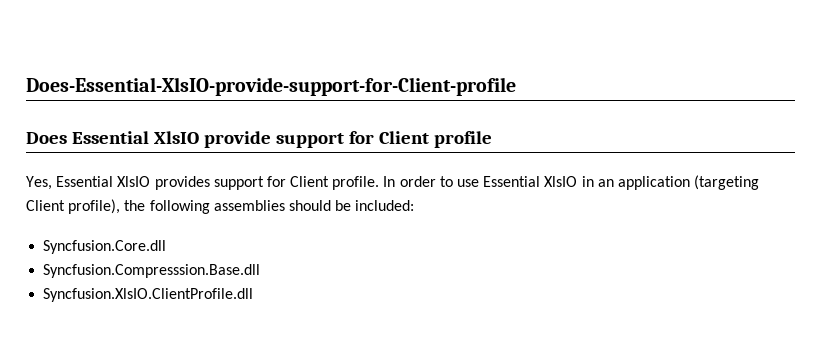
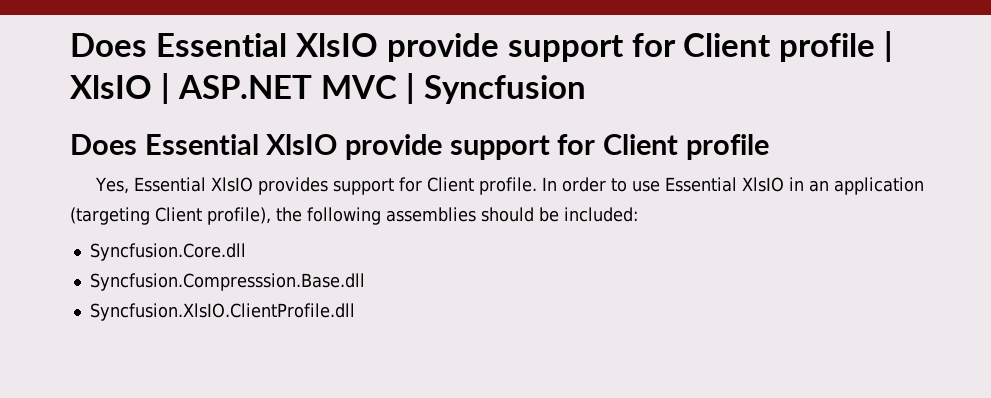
- Does-Essential-XlsIO-provide-support-for-Client-profile
+ Does Essential XlsIO provide support for Client profile | XlsIO | ASP.NET MVC | Syncfusion

